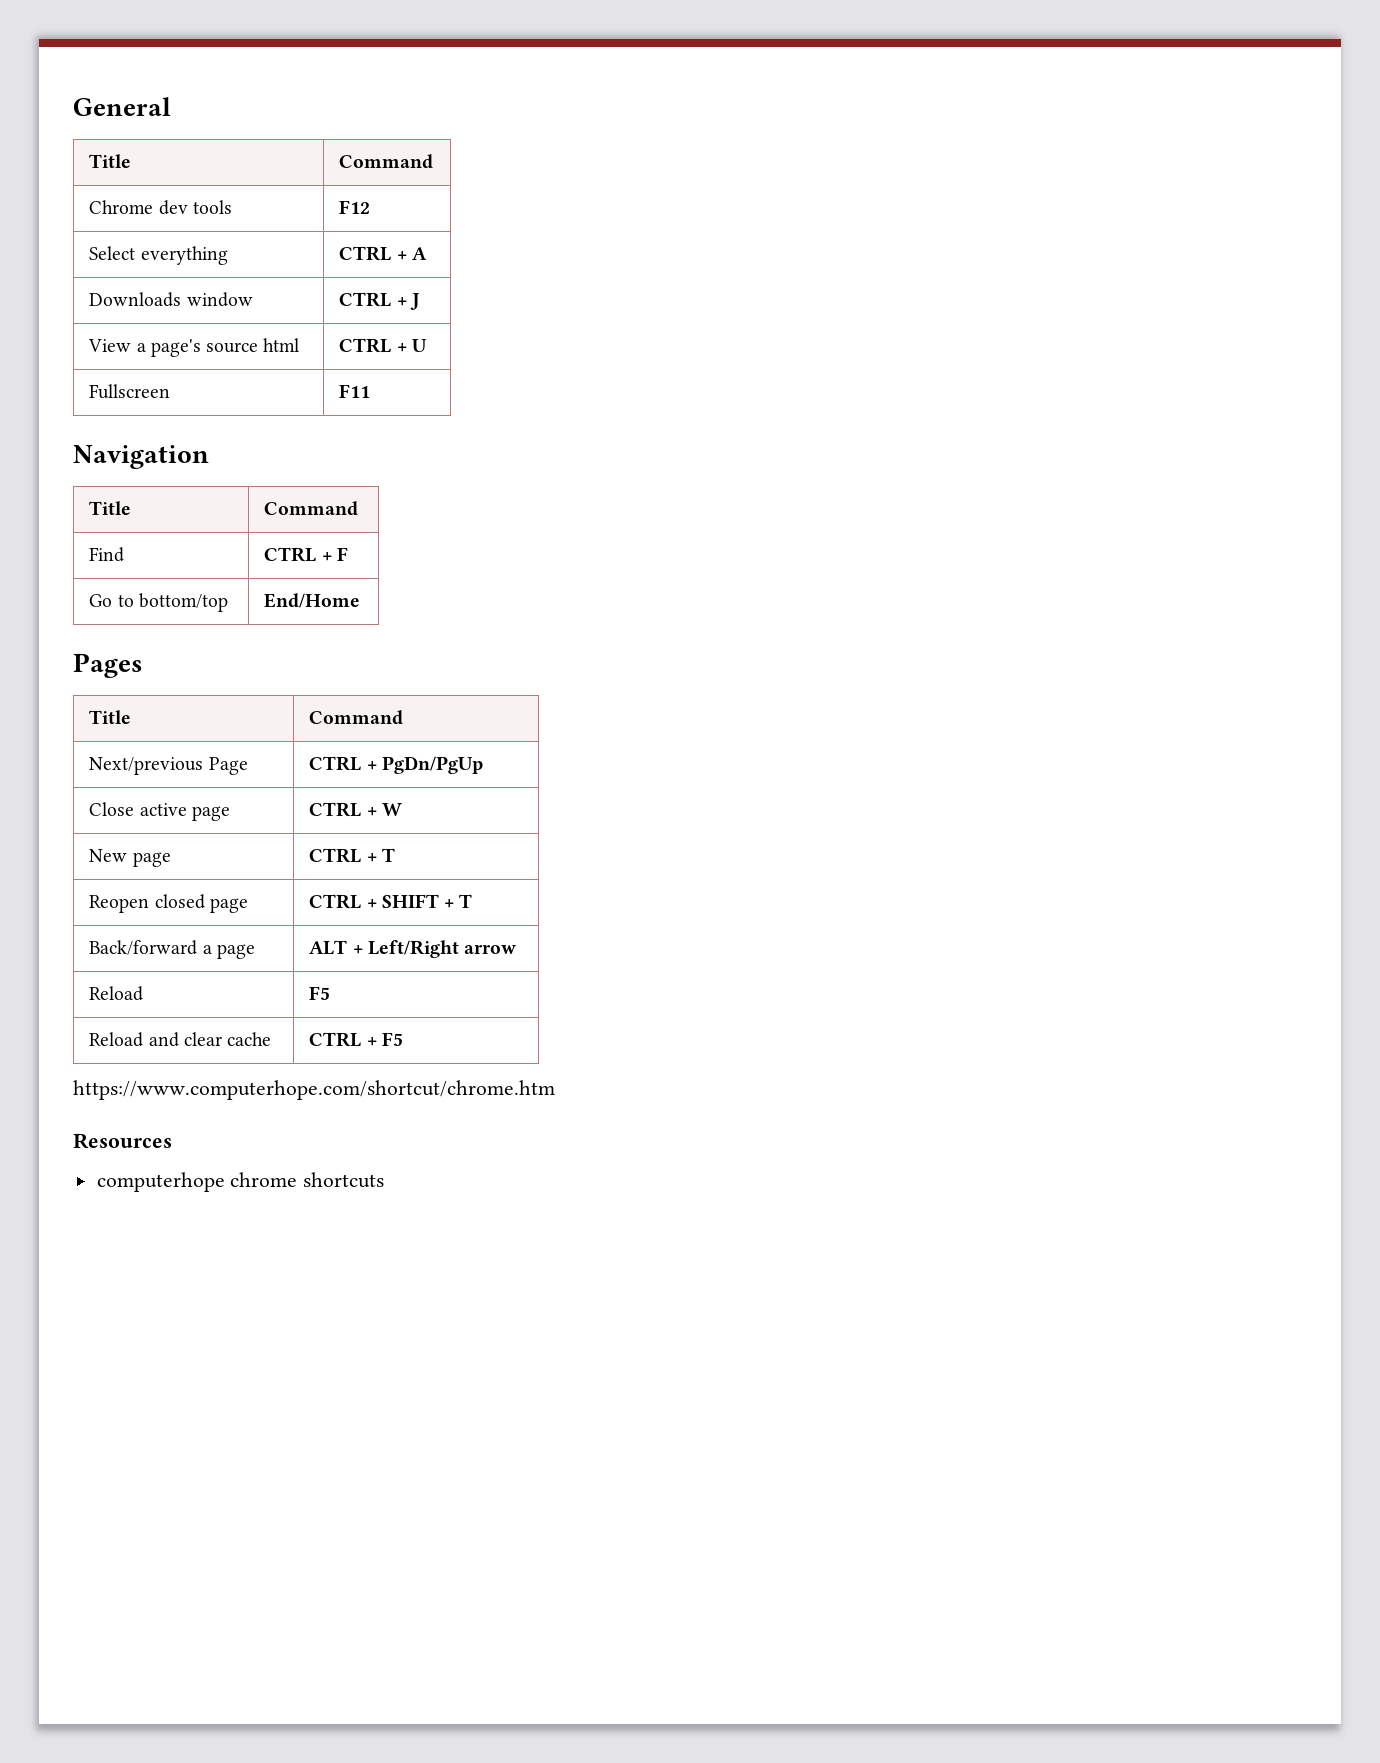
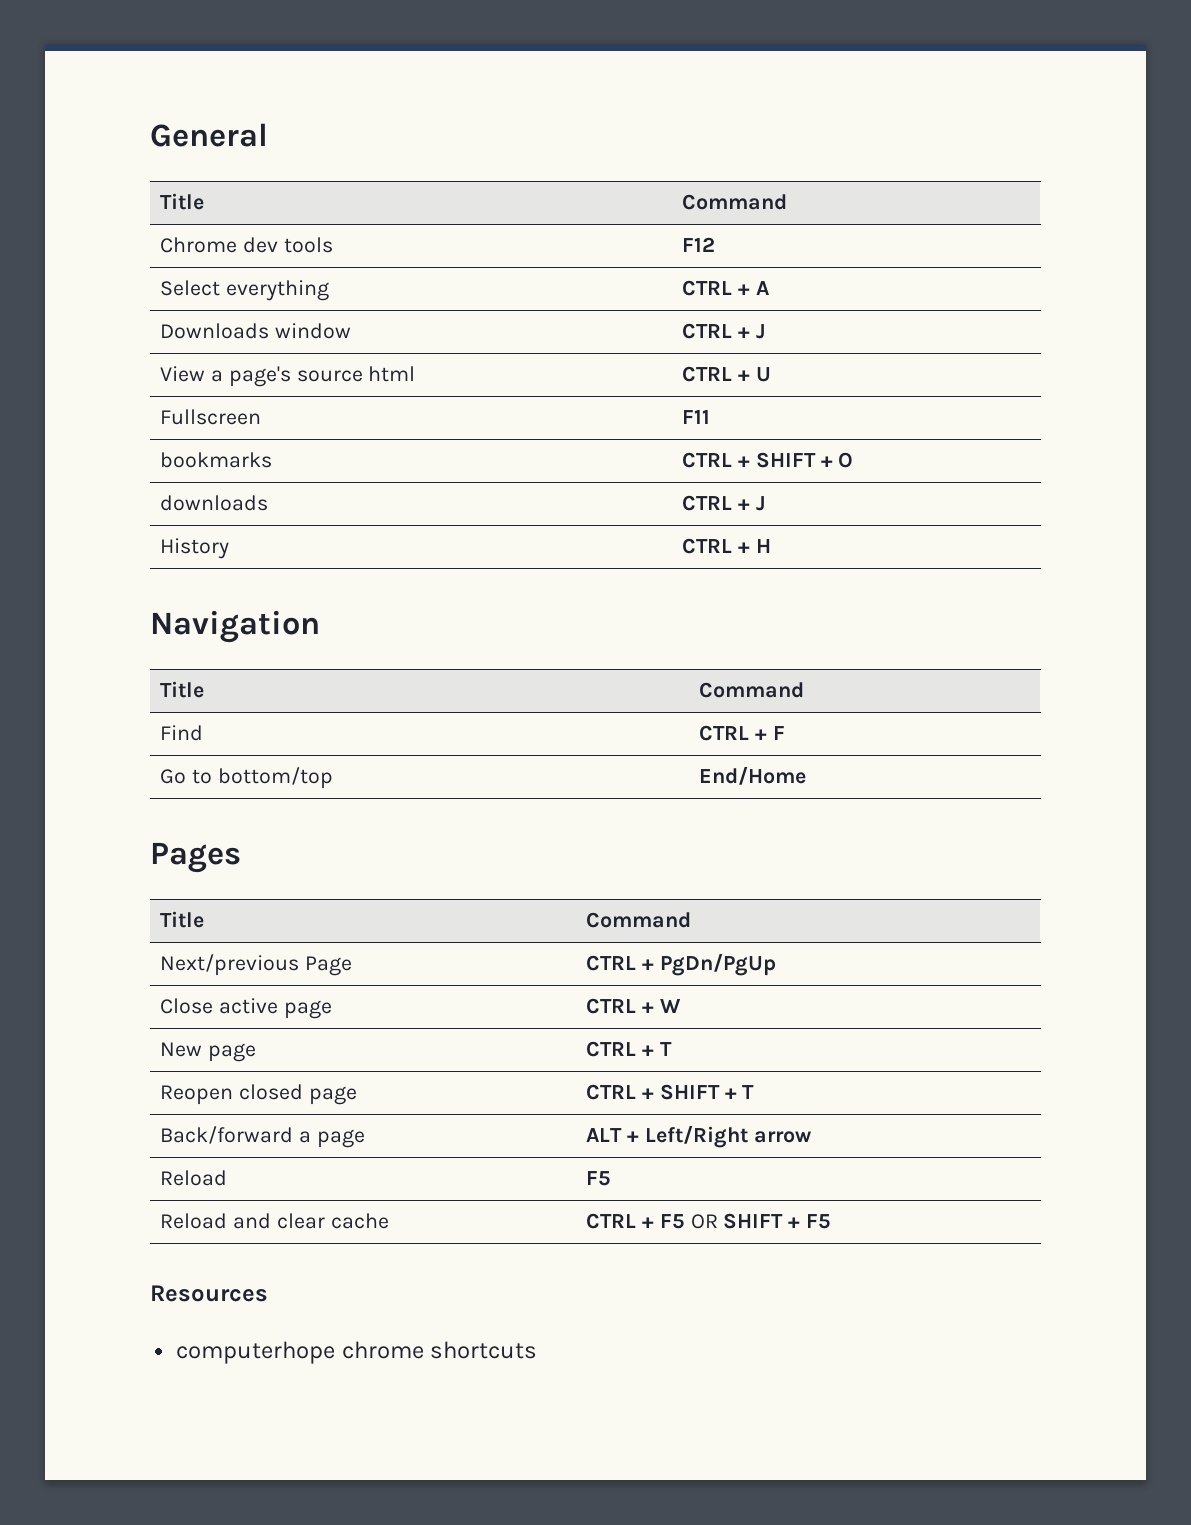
+ bookmarks | CTRL + SHIFT + O
+ downloads | CTRL + J
+ History | CTRL + H
- Reload and clear cache | CTRL + F5
- https://www.computerhope.com/shortcut/chrome.htm
+ Reload and clear cache | CTRL + F5 OR SHIFT + F5

